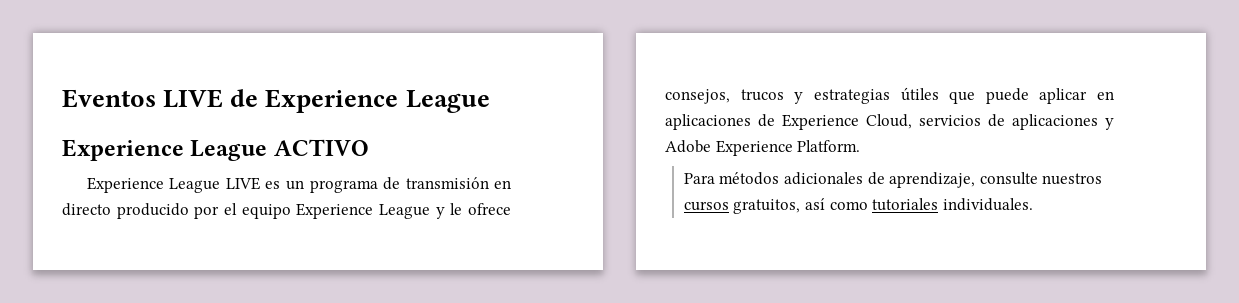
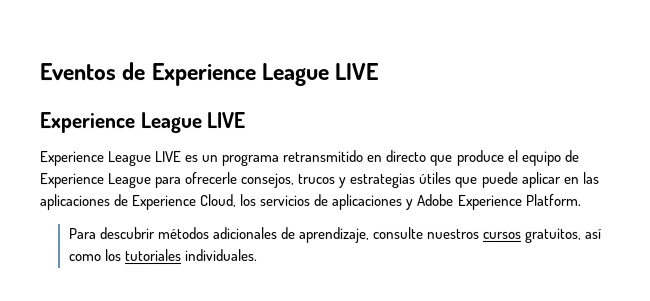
- Eventos LIVE de Experience League
- Experience League ACTIVO
+ Eventos de Experience League LIVE
+ Experience League LIVE
- Experience League LIVE es un programa de transmisión en directo producido por el equipo Experience League y le ofrece consejos, trucos y estrategias útiles que puede aplicar en aplicaciones de Experience Cloud, servicios de aplicaciones y Adobe Experience Platform.
+ Experience League LIVE es un programa retransmitido en directo que produce el equipo de Experience League para ofrecerle consejos, trucos y estrategias útiles que puede aplicar en las aplicaciones de Experience Cloud, los servicios de aplicaciones y Adobe Experience Platform.
- Para métodos adicionales de aprendizaje, consulte nuestros cursos gratuitos, así como tutoriales individuales.
+ Para descubrir métodos adicionales de aprendizaje, consulte nuestros cursos gratuitos, así como los tutoriales individuales.

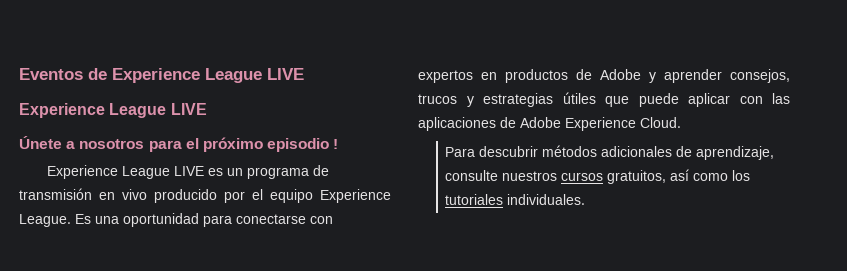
+ Únete a nosotros para el próximo episodio !
- Experience League LIVE es un programa retransmitido en directo que produce el equipo de Experience League para ofrecerle consejos, trucos y estrategias útiles que puede aplicar en las aplicaciones de Experience Cloud, los servicios de aplicaciones y Adobe Experience Platform.
+ Experience League LIVE es un programa de transmisión en vivo producido por el equipo Experience League. Es una oportunidad para conectarse con expertos en productos de Adobe y aprender consejos, trucos y estrategias útiles que puede aplicar con las aplicaciones de Adobe Experience Cloud.

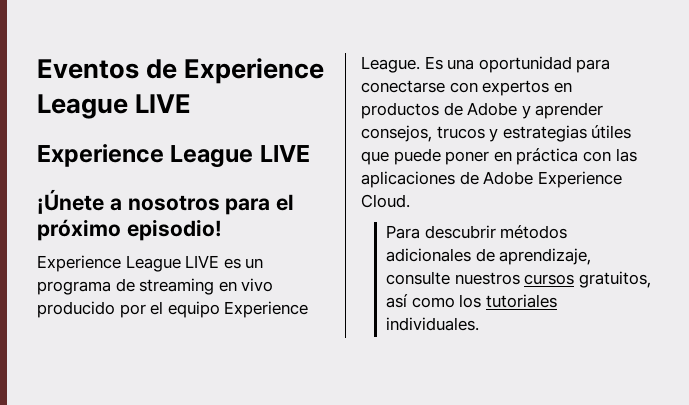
- Únete a nosotros para el próximo episodio !
+ ¡Únete a nosotros para el próximo episodio!
- Experience League LIVE es un programa de transmisión en vivo producido por el equipo Experience League.
+ Experience League LIVE es un programa de streaming en vivo producido por el equipo Experience League.
- Es una oportunidad para conectarse con expertos en productos de Adobe y aprender consejos, trucos y estrategias útiles que puede aplicar con las aplicaciones de Adobe Experience Cloud.
+ Es una oportunidad para conectarse con expertos en productos de Adobe y aprender consejos, trucos y estrategias útiles que puede poner en práctica con las aplicaciones de Adobe Experience Cloud.

